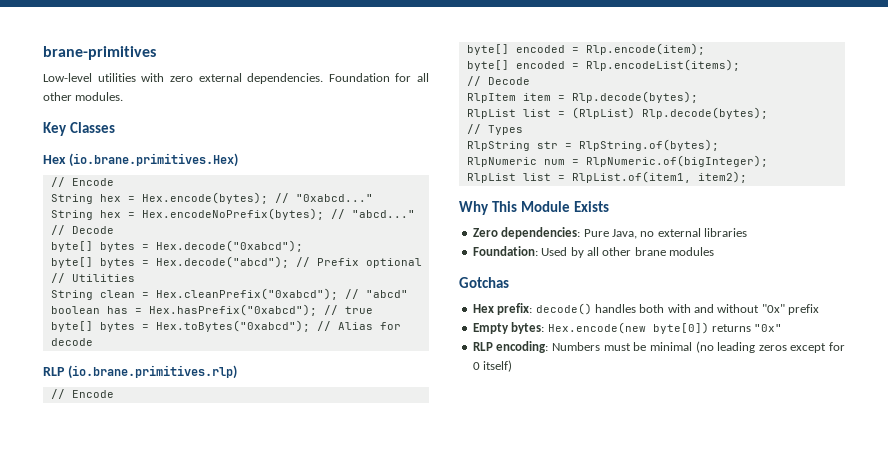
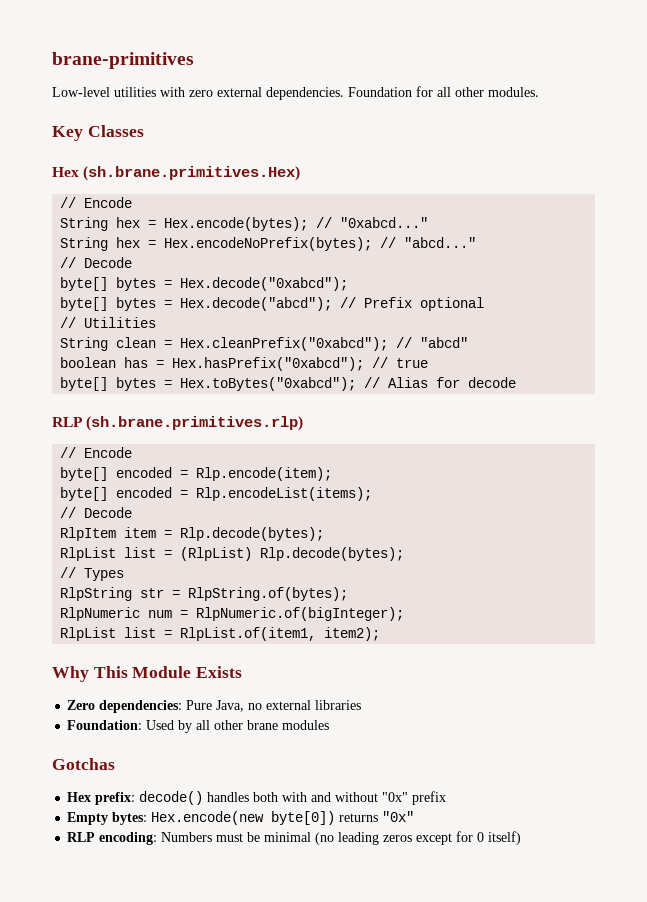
- Hex (io.brane.primitives.Hex)
+ Hex (sh.brane.primitives.Hex)
- RLP (io.brane.primitives.rlp)
+ RLP (sh.brane.primitives.rlp)

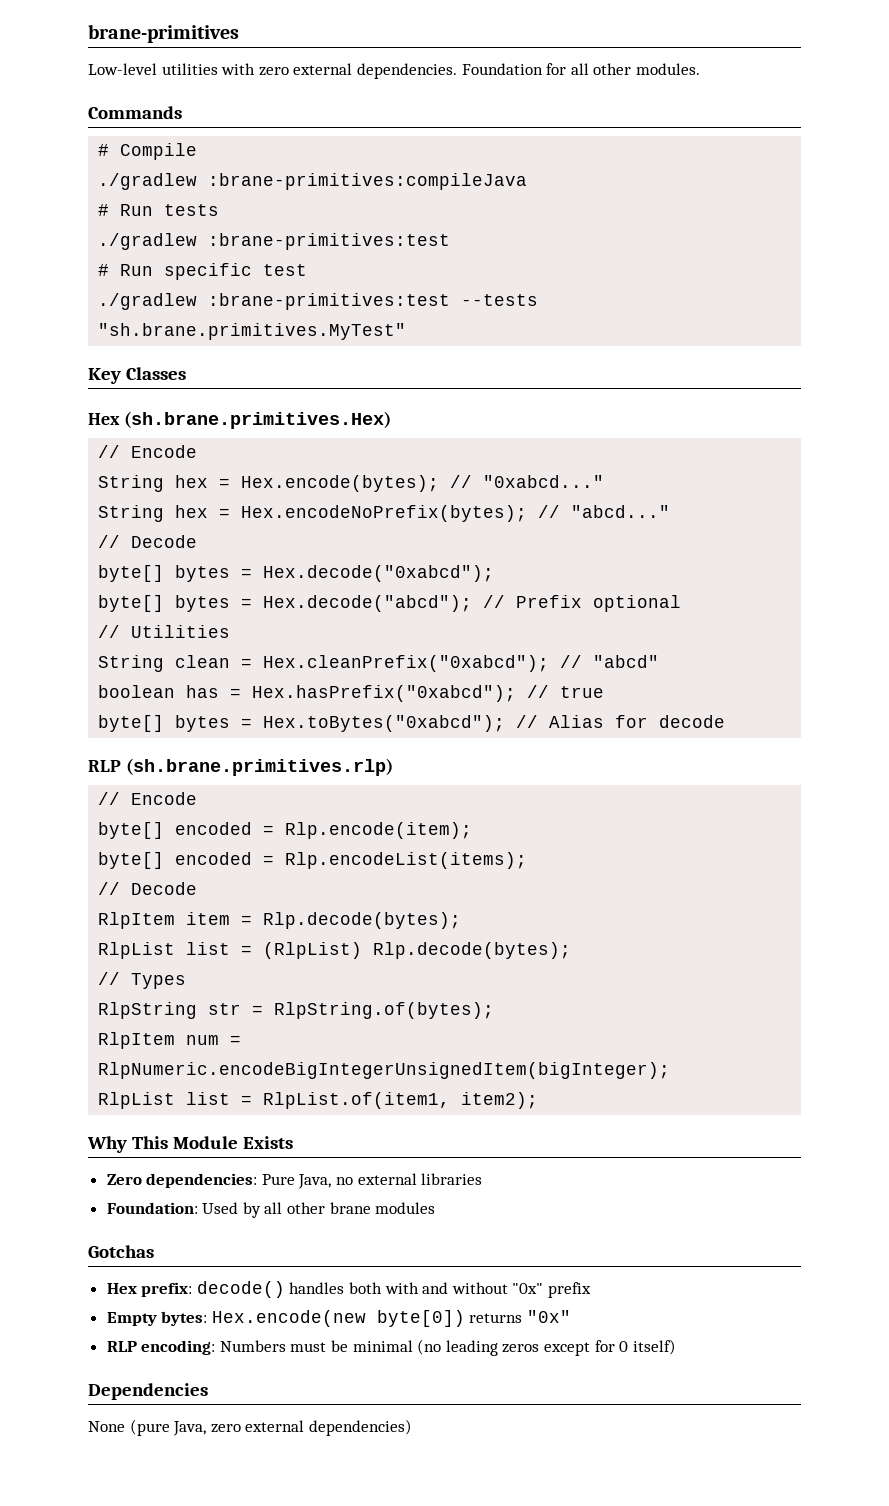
+ Commands
+ # Compile
+ ./gradlew :brane-primitives:compileJava
+ # Run tests
+ ./gradlew :brane-primitives:test
+ # Run specific test
+ ./gradlew :brane-primitives:test --tests "sh.brane.primitives.MyTest"
- RlpNumeric num = RlpNumeric.of(bigInteger);
+ RlpItem num = RlpNumeric.encodeBigIntegerUnsignedItem(bigInteger);
+ Dependencies
+ None (pure Java, zero external dependencies)

